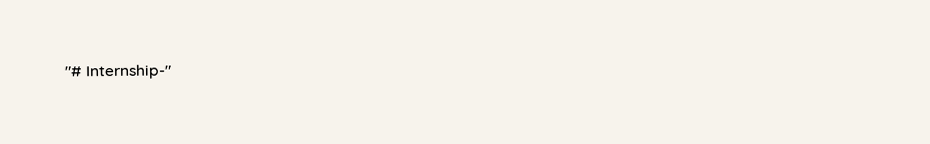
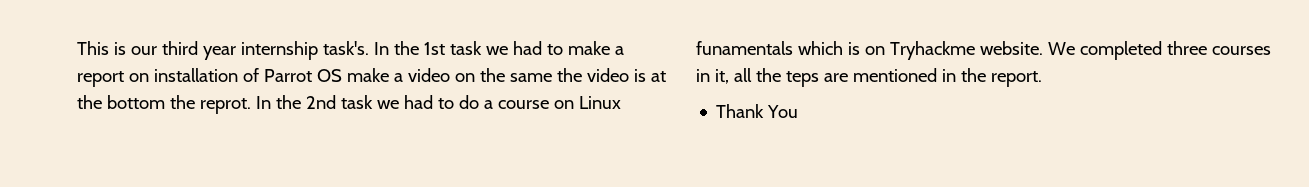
- "# Internship-"
+ This is our third year internship task's. In the 1st task we had to make a report on installation of Parrot OS make a video on the same the video is at the bottom the reprot. In the 2nd task we had to do a course on Linux funamentals which is on Tryhackme website. We completed three courses in it, all the teps are mentioned in the report.
+ Thank You

